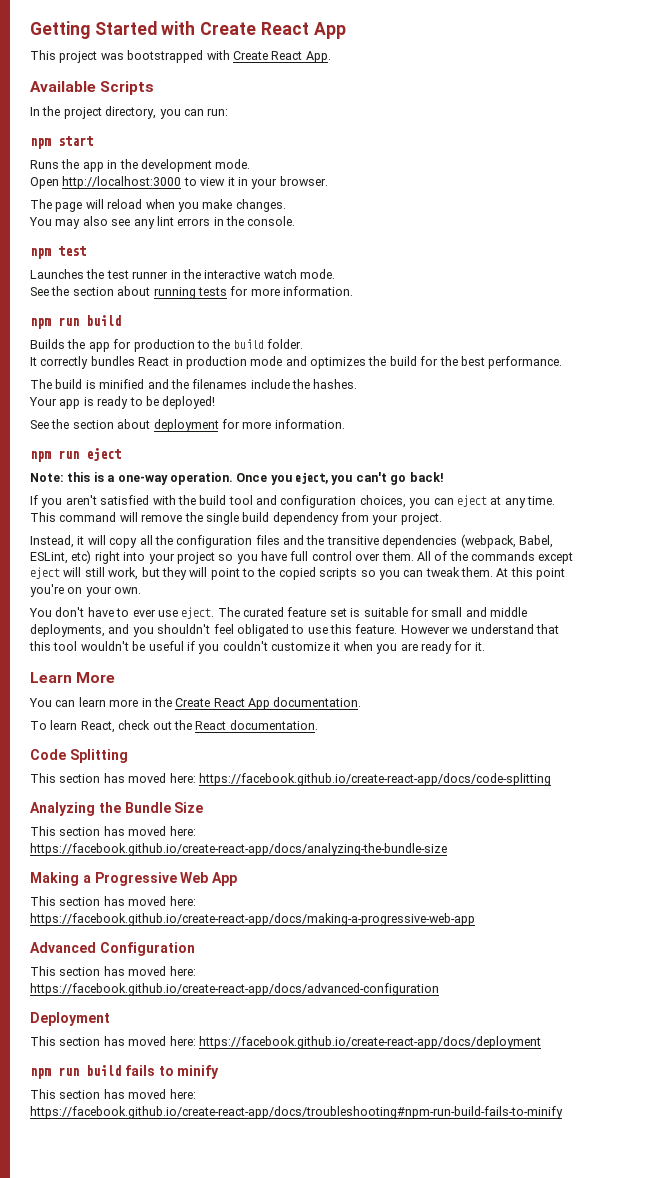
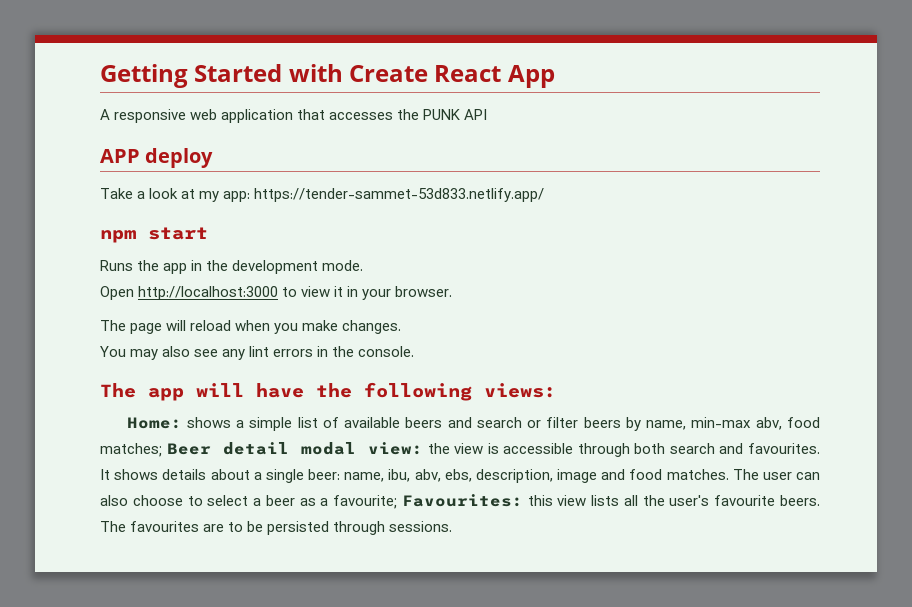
- This project was bootstrapped with Create React App.
- Available Scripts
- In the project directory, you can run:
+ A responsive web application that accesses the PUNK API
+ APP deploy
+ Take a look at my app: https://tender-sammet-53d833.netlify.app/
- npm test
- Launches the test runner in the interactive watch mode.
- See the section about running tests for more information.
- npm run build
- Builds the app for production to the build folder.
- It correctly bundles React in production mode and optimizes the build for the best performance.
- The build is minified and the filenames include the hashes.
- Your app is ready to be deployed!
- See the section about deployment for more information.
- npm run eject
- Note: this is a one-way operation. Once you eject, you can't go back!
- If you aren't satisfied with the build tool and configuration choices, you can eject at any time. This command will remove the single build dependency from your project.
- Instead, it will copy all the configuration files and the transitive dependencies (webpack, Babel, ESLint, etc) right into your project so you have full control over them. All of the commands except eject will still work, but they will point to the copied scripts so you can tweak them. At this point you're on your own.
- You don't have to ever use eject. The curated feature set is suitable for small and middle deployments, and you shouldn't feel obligated to use this feature. However we understand that this tool wouldn't be useful if you couldn't customize it when you are ready for it.
- Learn More
- You can learn more in the Create React App documentation.
- To learn React, check out the React documentation.
- Code Splitting
- This section has moved here: https://facebook.github.io/create-react-app/docs/code-splitting
- Analyzing the Bundle Size
- This section has moved here: https://facebook.github.io/create-react-app/docs/analyzing-the-bundle-size
- Making a Progressive Web App
- This section has moved here: https://facebook.github.io/create-react-app/docs/making-a-progressive-web-app
- Advanced Configuration
- This section has moved here: https://facebook.github.io/create-react-app/docs/advanced-configuration
- Deployment
- This section has moved here: https://facebook.github.io/create-react-app/docs/deployment
- npm run build fails to minify
- This section has moved here: https://facebook.github.io/create-react-app/docs/troubleshooting#npm-run-build-fails-to-minify
+ The app will have the following views:
+ Home: shows a simple list of available beers and search or filter beers by name, min-max abv, food matches; Beer detail modal view: the view is accessible through both search and favourites. It shows details about a single beer: name, ibu, abv, ebs, description, image and food matches. The user can also choose to select a beer as a favourite; Favourites: this view lists all the user's favourite beers. The favourites are to be persisted through sessions.

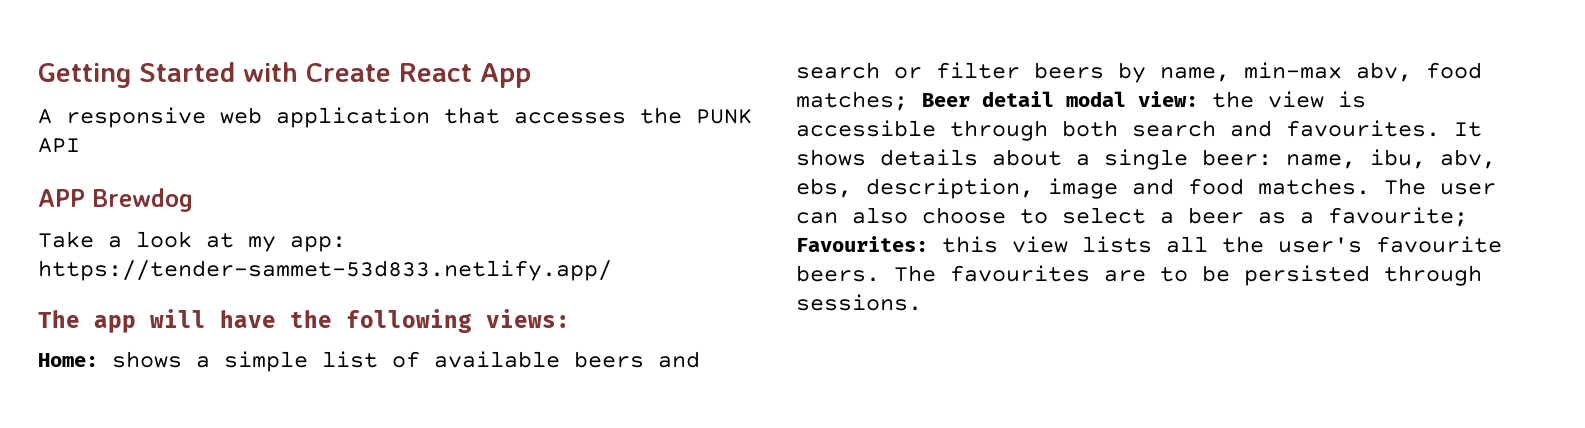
- APP deploy
+ APP Brewdog
- npm start
- Runs the app in the development mode.
- Open http://localhost:3000 to view it in your browser.
- The page will reload when you make changes.
- You may also see any lint errors in the console.

